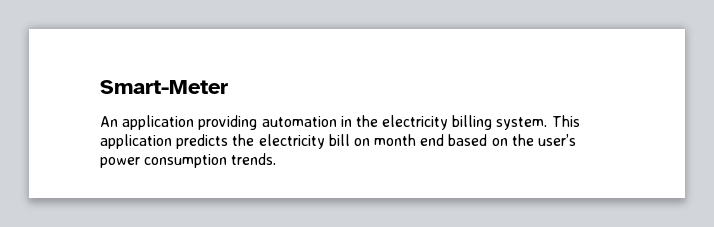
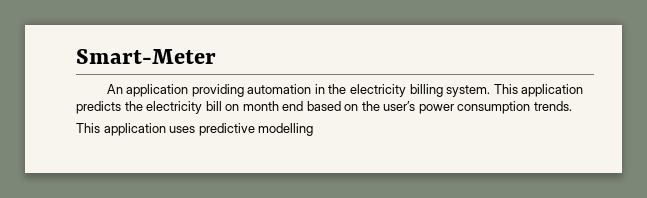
+ This application uses predictive modelling

